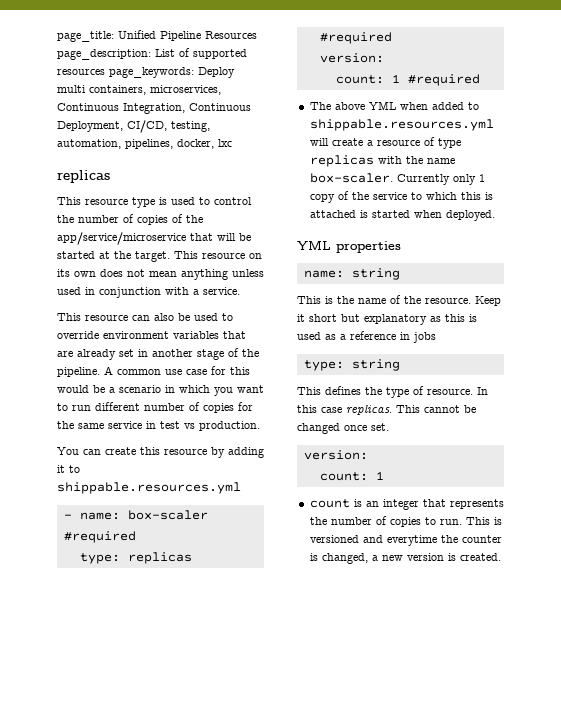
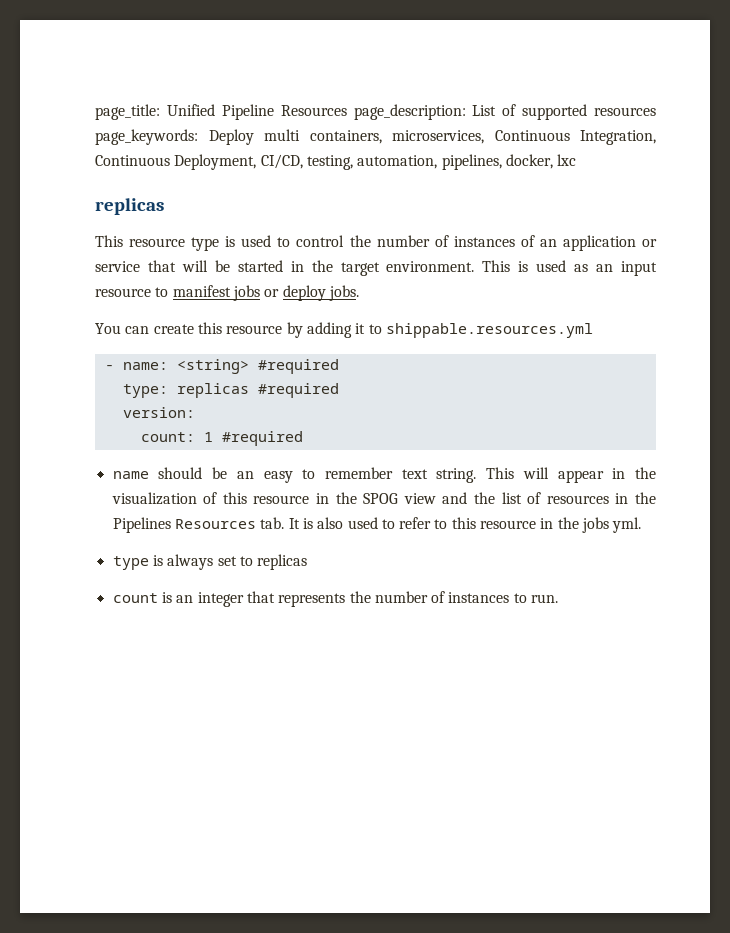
- This resource type is used to control the number of copies of the app/service/microservice that will be started at the target. This resource on its own does not mean anything unless used in conjunction with a service.
- This resource can also be used to override environment variables that are already set in another stage of the pipeline. A common use case for this would be a scenario in which you want to run different number of copies for the same service in test vs production.
+ This resource type is used to control the number of instances of an application or service that will be started in the target environment. This is used as an input resource to manifest jobs or deploy jobs.
- - name: box-scaler #required
+ - name: <string> #required
- The above YML when added to shippable.resources.yml will create a resource of type replicas with the name box-scaler. Currently only 1 copy of the service to which this is attached is started when deployed.
- YML properties
- name: string
- This is the name of the resource. Keep it short but explanatory as this is used as a reference in jobs
- type: string
- This defines the type of resource. In this case replicas. This cannot be changed once set.
- version:
- count: 1
+ name should be an easy to remember text string. This will appear in the visualization of this resource in the SPOG view and the list of resources in the Pipelines Resources tab. It is also used to refer to this resource in the jobs yml.
+ type is always set to replicas
- count is an integer that represents the number of copies to run. This is versioned and everytime the counter is changed, a new version is created.
+ count is an integer that represents the number of instances to run.

